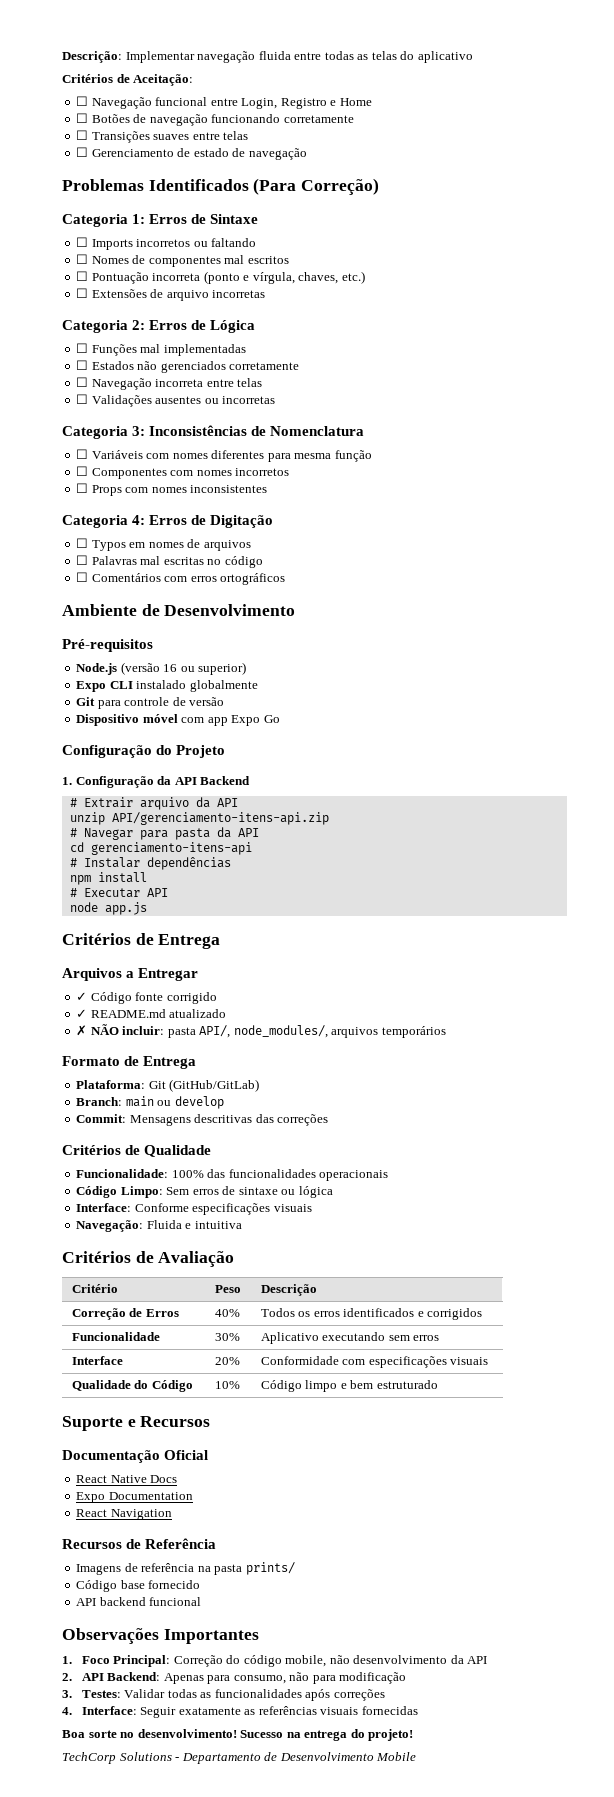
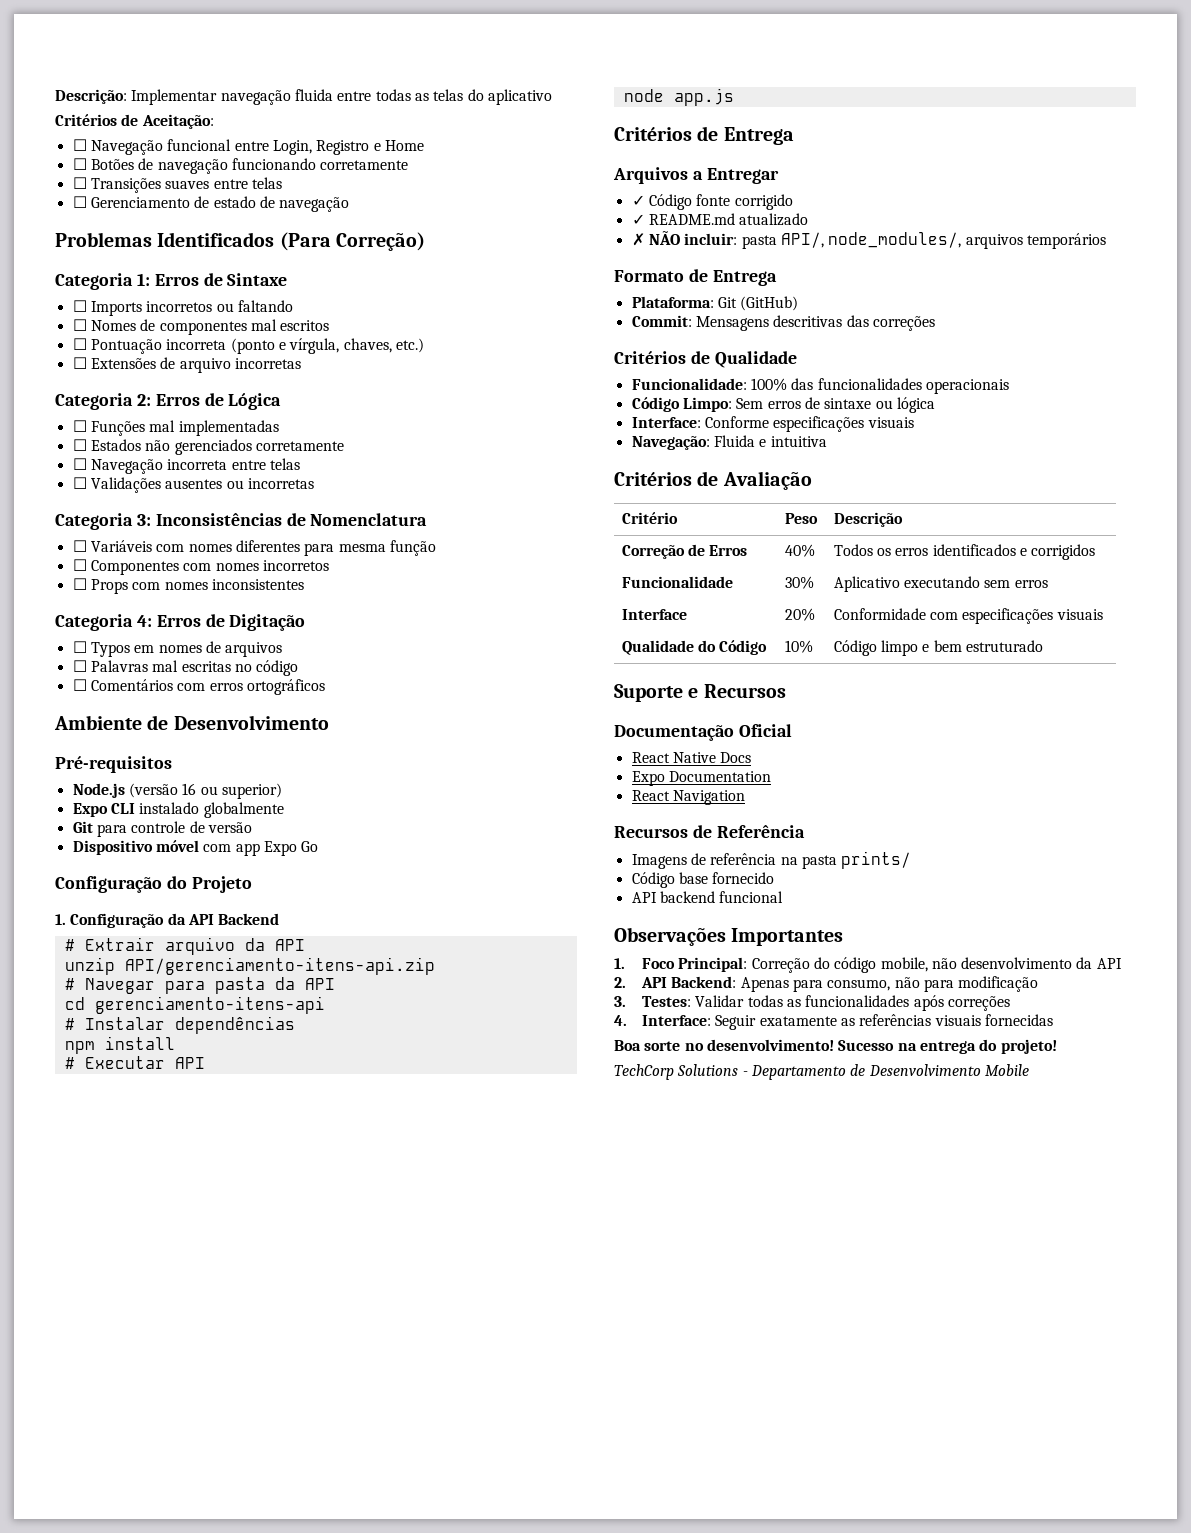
- Plataforma: Git (GitHub/GitLab)
- Branch: main ou develop
+ Plataforma: Git (GitHub)

